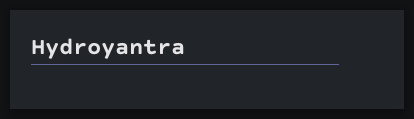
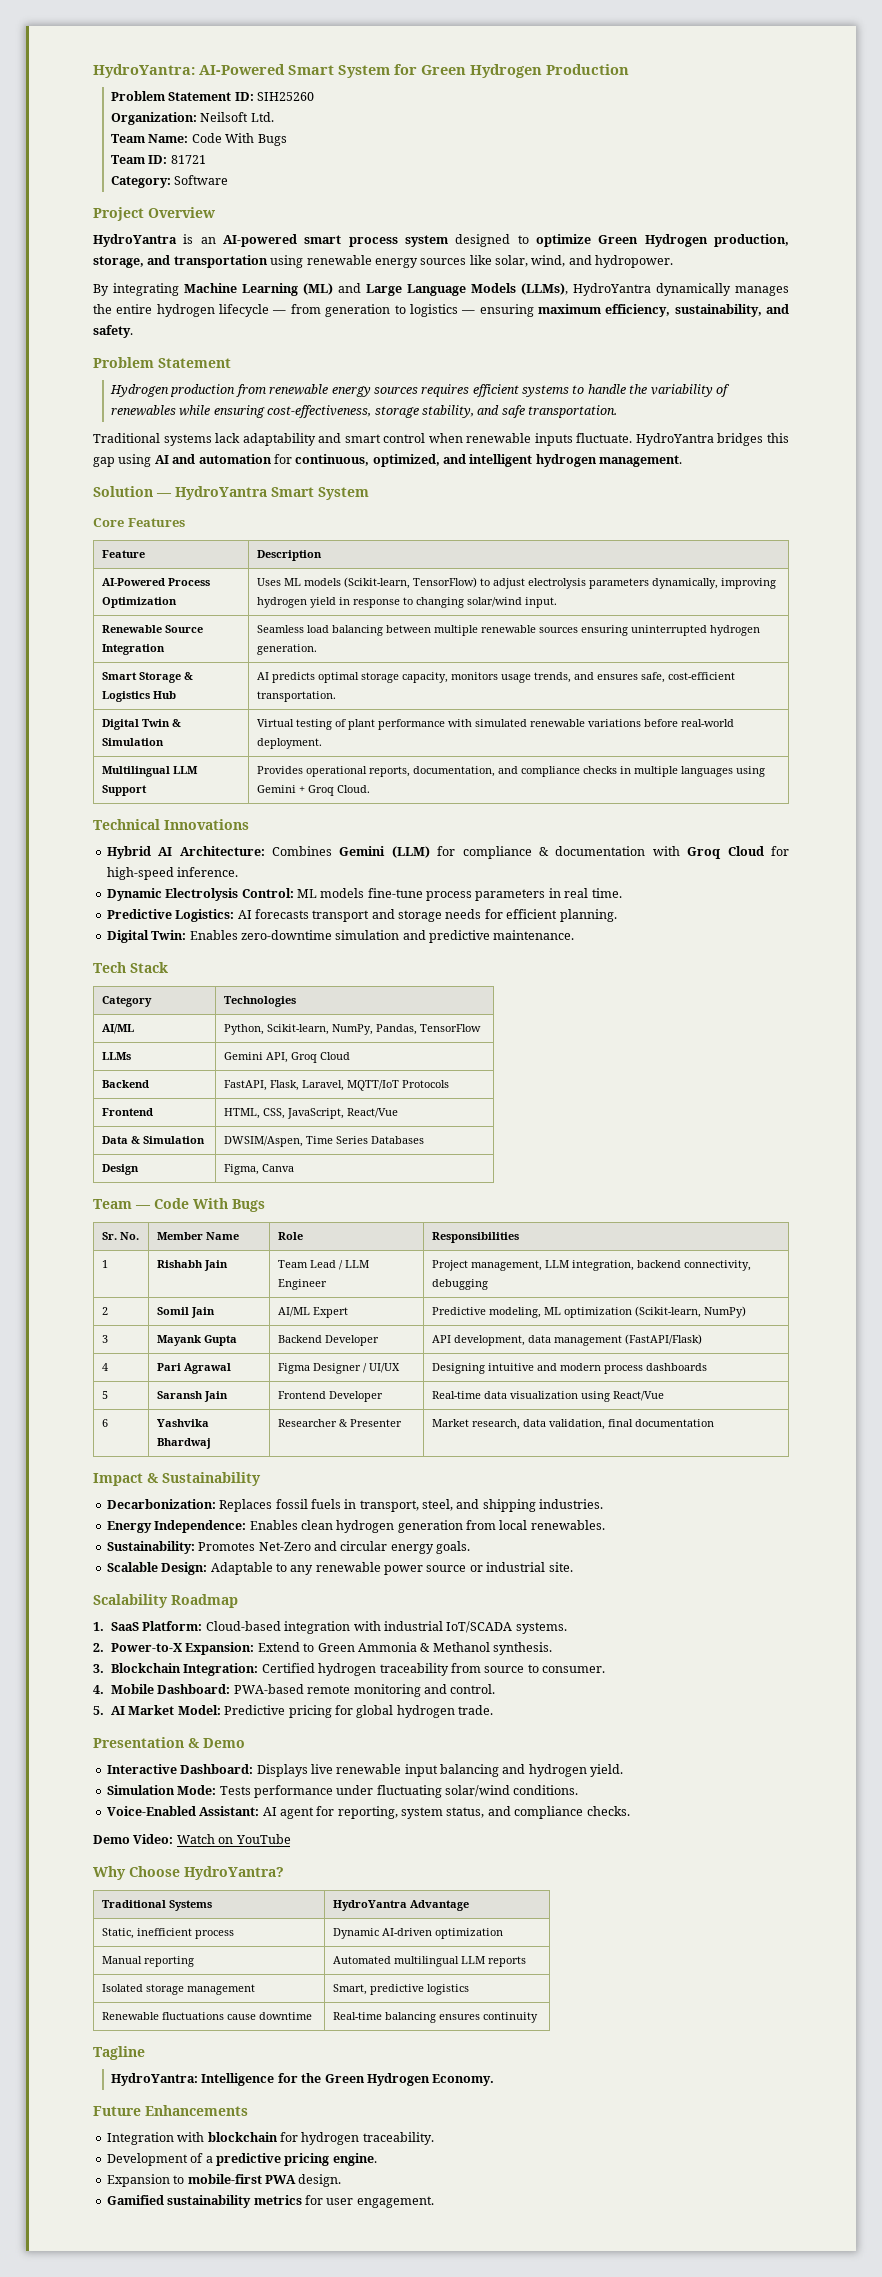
- Hydroyantra
+ HydroYantra: AI-Powered Smart System for Green Hydrogen Production
+ Problem Statement ID: SIH25260
+ Organization: Neilsoft Ltd.
+ Team Name: Code With Bugs
+ Team ID: 81721
+ Category: Software
+ Project Overview
+ HydroYantra is an AI-powered smart process system designed to optimize Green Hydrogen production, storage, and transportation using renewable energy sources like solar, wind, and hydropower.
+ By integrating Machine Learning (ML) and Large Language Models (LLMs), HydroYantra dynamically manages the entire hydrogen lifecycle — from generation to logistics — ensuring maximum efficiency, sustainability, and safety.
+ Problem Statement
+ Hydrogen production from renewable energy sources requires efficient systems to handle the variability of renewables while ensuring cost-effectiveness, storage stability, and safe transportation.
+ Traditional systems lack adaptability and smart control when renewable inputs fluctuate. HydroYantra bridges this gap using AI and automation for continuous, optimized, and intelligent hydrogen management.
+ Solution — HydroYantra Smart System
+ Core Features
+ Feature | Description
+ AI-Powered Process Optimization | Uses ML models (Scikit-learn, TensorFlow) to adjust electrolysis parameters dynamically, improving hydrogen yield in response to changing solar/wind input.
+ Renewable Source Integration | Seamless load balancing between multiple renewable sources ensuring uninterrupted hydrogen generation.
+ Smart Storage & Logistics Hub | AI predicts optimal storage capacity, monitors usage trends, and ensures safe, cost-efficient transportation.
+ Digital Twin & Simulation | Virtual testing of plant performance with simulated renewable variations before real-world deployment.
+ Multilingual LLM Support | Provides operational reports, documentation, and compliance checks in multiple languages using Gemini + Groq Cloud.
+ Technical Innovations
+ Hybrid AI Architecture: Combines Gemini (LLM) for compliance & documentation with Groq Cloud for high-speed inference.
+ Dynamic Electrolysis Control: ML models fine-tune process parameters in real time.
+ Predictive Logistics: AI forecasts transport and storage needs for efficient planning.
+ Digital Twin: Enables zero-downtime simulation and predictive maintenance.
+ Tech Stack
+ Category | Technologies
+ AI/ML | Python, Scikit-learn, NumPy, Pandas, TensorFlow
+ LLMs | Gemini API, Groq Cloud
+ Backend | FastAPI, Flask, Laravel, MQTT/IoT Protocols
+ Frontend | HTML, CSS, JavaScript, React/Vue
+ Data & Simulation | DWSIM/Aspen, Time Series Databases
+ Design | Figma, Canva
+ Team — Code With Bugs
+ Sr. No. | Member Name | Role | Responsibilities
+ 1 | Rishabh Jain | Team Lead / LLM Engineer | Project management, LLM integration, backend connectivity, debugging
+ 2 | Somil Jain | AI/ML Expert | Predictive modeling, ML optimization (Scikit-learn, NumPy)
+ 3 | Mayank Gupta | Backend Developer | API development, data management (FastAPI/Flask)
+ 4 | Pari Agrawal | Figma Designer / UI/UX | Designing intuitive and modern process dashboards
+ 5 | Saransh Jain | Frontend Developer | Real-time data visualization using React/Vue
+ 6 | Yashvika Bhardwaj | Researcher & Presenter | Market research, data validation, final documentation
+ Impact & Sustainability
+ Decarbonization: Replaces fossil fuels in transport, steel, and shipping industries.
+ Energy Independence: Enables clean hydrogen generation from local renewables.
+ Sustainability: Promotes Net-Zero and circular energy goals.
+ Scalable Design: Adaptable to any renewable power source or industrial site.
+ Scalability Roadmap
+ 1. SaaS Platform: Cloud-based integration with industrial IoT/SCADA systems.
+ 2. Power-to-X Expansion: Extend to Green Ammonia & Methanol synthesis.
+ 3. Blockchain Integration: Certified hydrogen traceability from source to consumer.
+ 4. Mobile Dashboard: PWA-based remote monitoring and control.
+ 5. AI Market Model: Predictive pricing for global hydrogen trade.
+ Presentation & Demo
+ Interactive Dashboard: Displays live renewable input balancing and hydrogen yield.
+ Simulation Mode: Tests performance under fluctuating solar/wind conditions.
+ Voice-Enabled Assistant: AI agent for reporting, system status, and compliance checks.
+ Demo Video: Watch on YouTube
+ Why Choose HydroYantra?
+ Traditional Systems | HydroYantra Advantage
+ Static, inefficient process | Dynamic AI-driven optimization
+ Manual reporting | Automated multilingual LLM reports
+ Isolated storage management | Smart, predictive logistics
+ Renewable fluctuations cause downtime | Real-time balancing ensures continuity
+ Tagline
+ HydroYantra: Intelligence for the Green Hydrogen Economy.
+ Future Enhancements
+ Integration with blockchain for hydrogen traceability.
+ Development of a predictive pricing engine.
+ Expansion to mobile-first PWA design.
+ Gamified sustainability metrics for user engagement.

